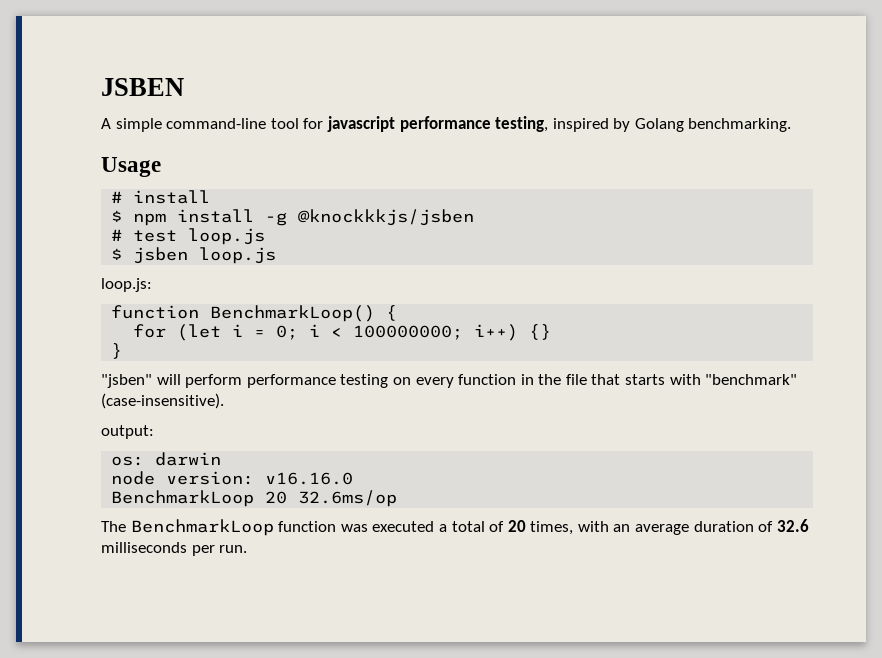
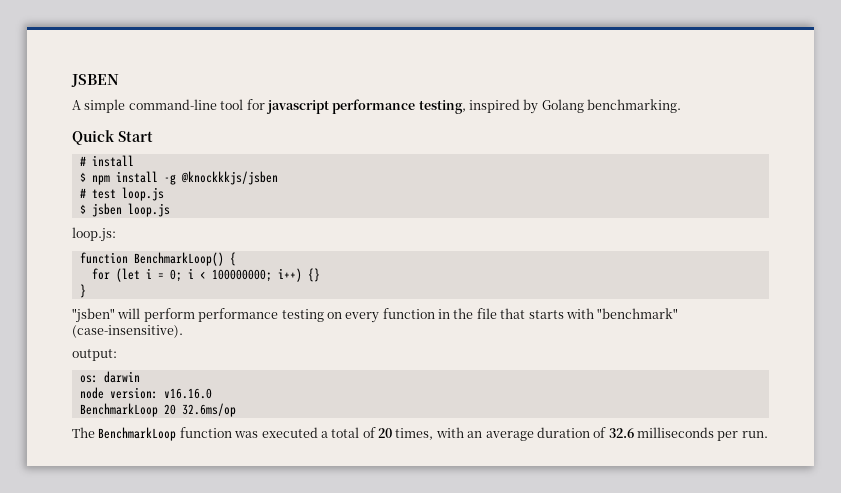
- Usage
+ Quick Start

